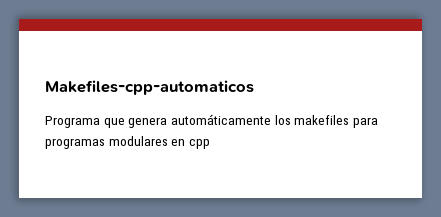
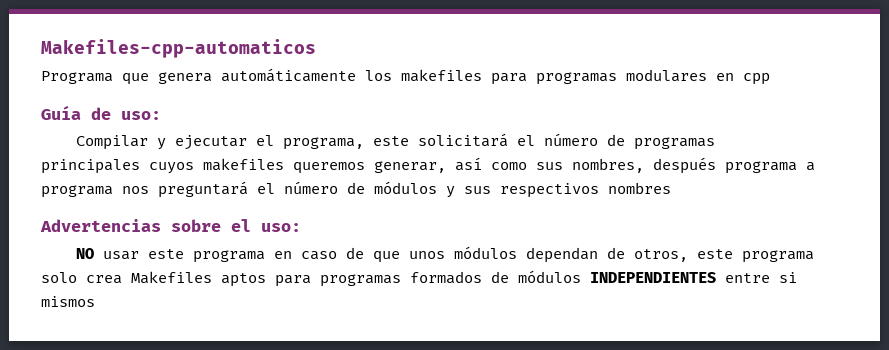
+ Guía de uso:
+ Compilar y ejecutar el programa, este solicitará el número de programas principales cuyos makefiles queremos generar, así como sus nombres, después programa a programa nos preguntará el número de módulos y sus respectivos nombres
+ Advertencias sobre el uso:
+ NO usar este programa en caso de que unos módulos dependan de otros, este programa solo crea Makefiles aptos para programas formados de módulos INDEPENDIENTES entre si mismos

